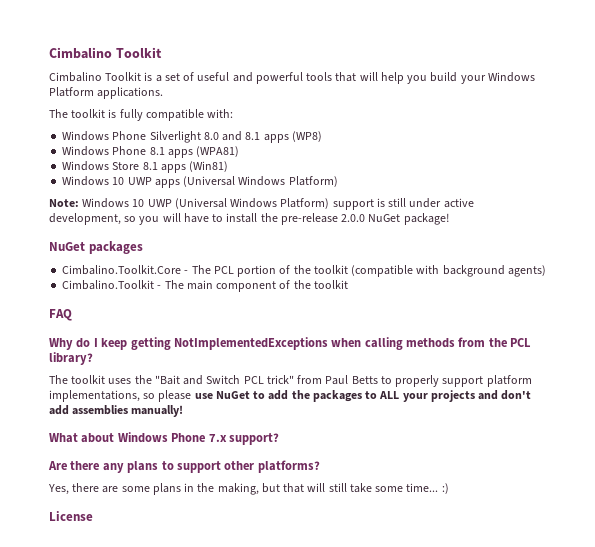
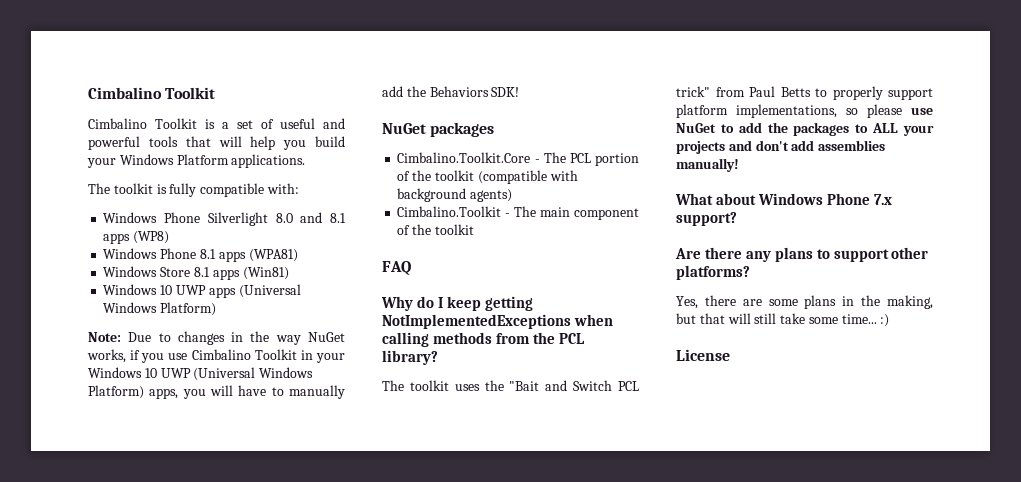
- Note: Windows 10 UWP (Universal Windows Platform) support is still under active development, so you will have to install the pre-release 2.0.0 NuGet package!
+ Note: Due to changes in the way NuGet works, if you use Cimbalino Toolkit in your Windows 10 UWP (Universal Windows Platform) apps, you will have to manually add the Behaviors SDK!

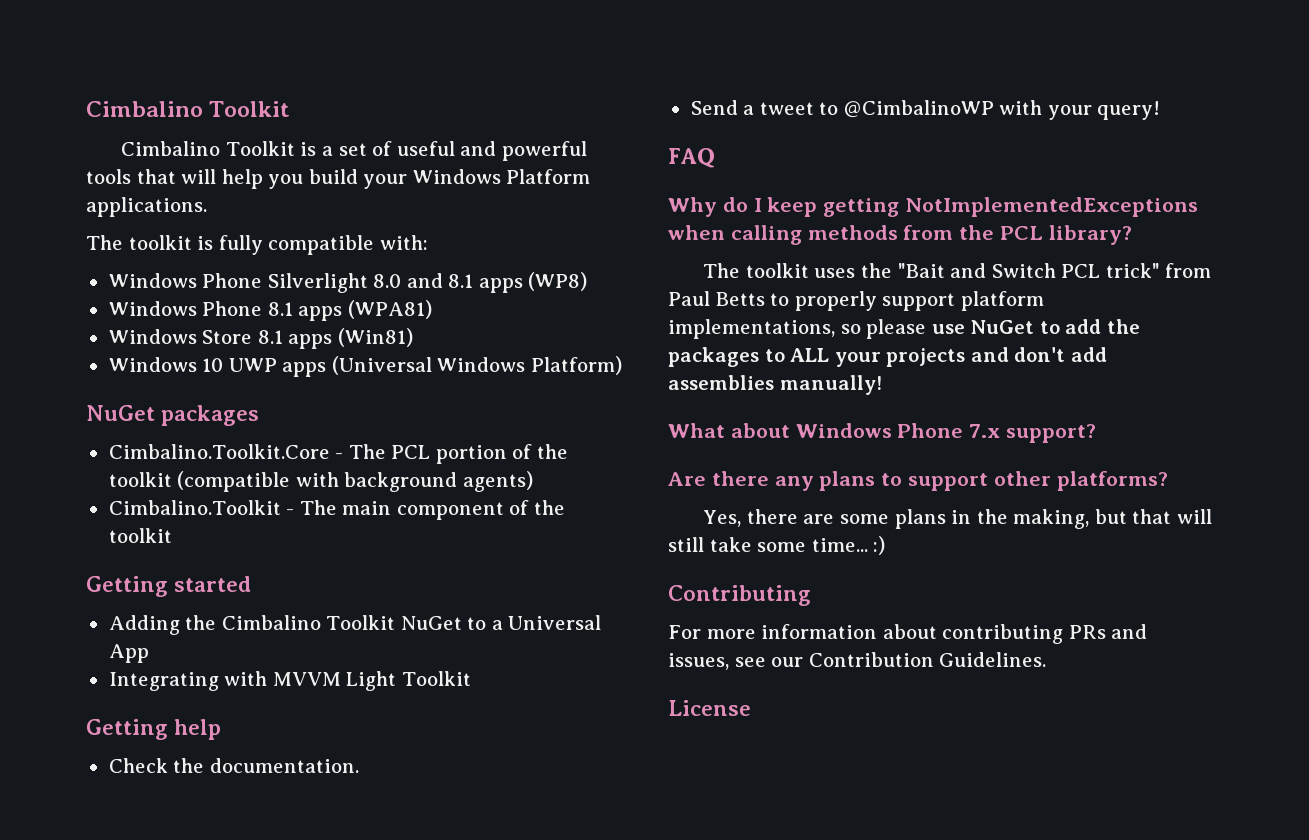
- Note: Due to changes in the way NuGet works, if you use Cimbalino Toolkit in your Windows 10 UWP (Universal Windows Platform) apps, you will have to manually add the Behaviors SDK!
+ Getting started
+ Adding the Cimbalino Toolkit NuGet to a Universal App
+ Integrating with MVVM Light Toolkit
+ Getting help
+ Check the documentation.
+ Send a tweet to @CimbalinoWP with your query!
+ Contributing
+ For more information about contributing PRs and issues, see our Contribution Guidelines.

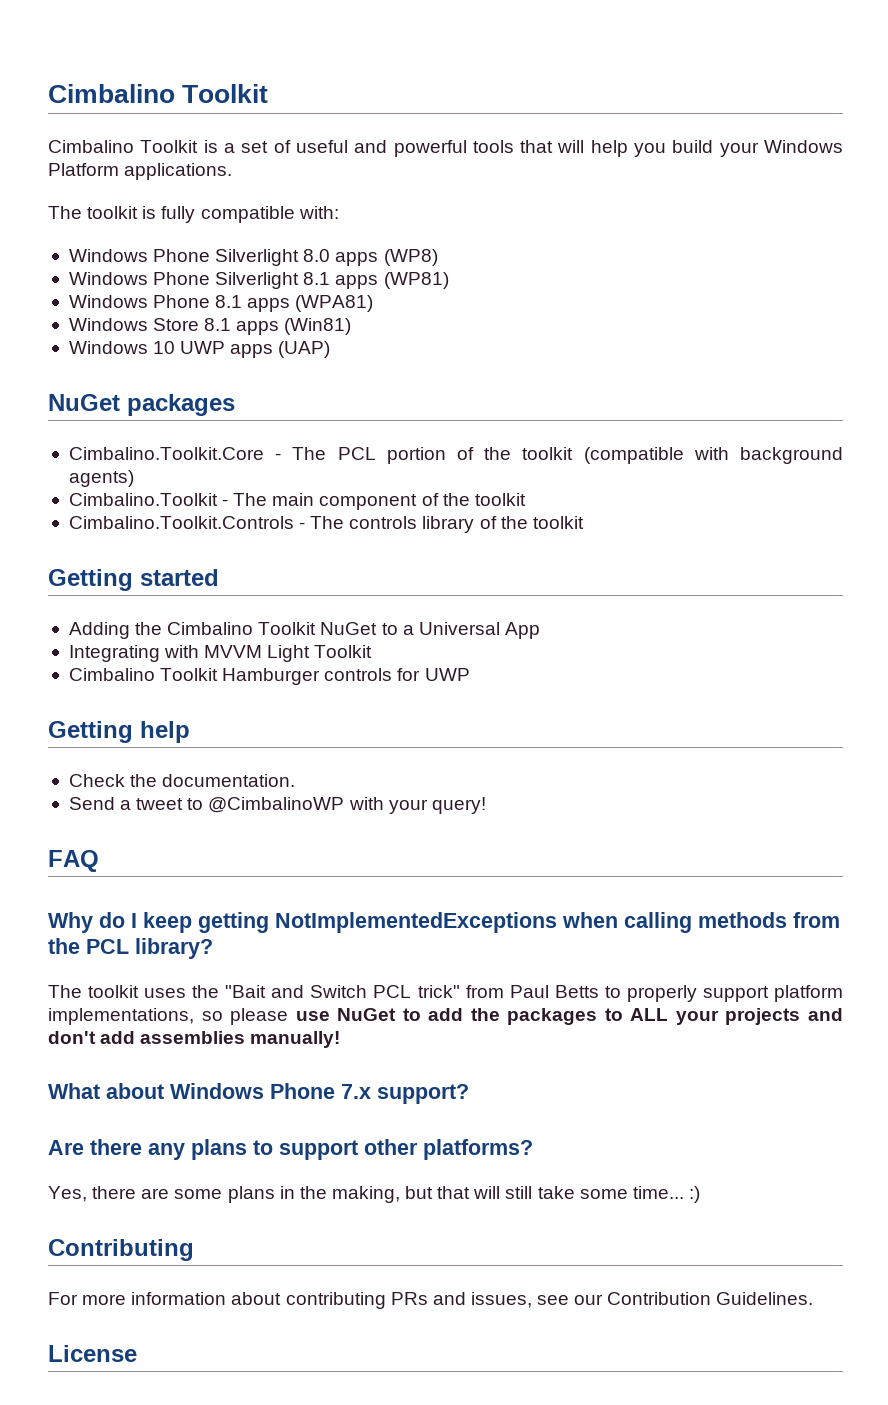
- Windows Phone Silverlight 8.0 and 8.1 apps (WP8)
+ Windows Phone Silverlight 8.0 apps (WP8)
+ Windows Phone Silverlight 8.1 apps (WP81)
- Windows 10 UWP apps (Universal Windows Platform)
+ Windows 10 UWP apps (UAP)
+ Cimbalino.Toolkit.Controls - The controls library of the toolkit
+ Cimbalino Toolkit Hamburger controls for UWP

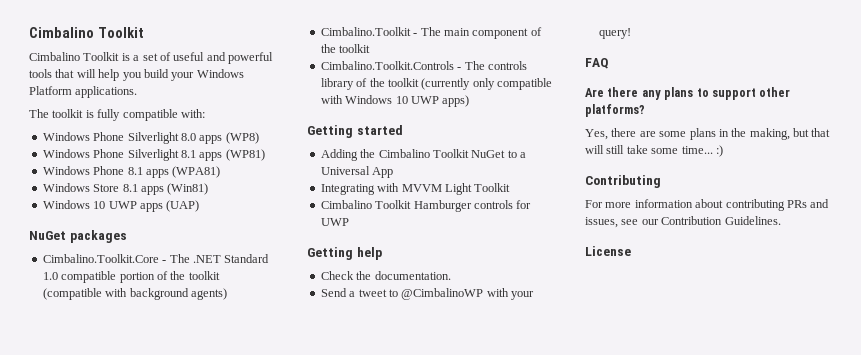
- Cimbalino.Toolkit.Core - The PCL portion of the toolkit (compatible with background agents)
+ Cimbalino.Toolkit.Core - The .NET Standard 1.0 compatible portion of the toolkit (compatible with background agents)
- Cimbalino.Toolkit.Controls - The controls library of the toolkit
+ Cimbalino.Toolkit.Controls - The controls library of the toolkit (currently only compatible with Windows 10 UWP apps)
- Why do I keep getting NotImplementedExceptions when calling methods from the PCL library?
- The toolkit uses the "Bait and Switch PCL trick" from Paul Betts to properly support platform implementations, so please use NuGet to add the packages to ALL your projects and don't add assemblies manually!
- What about Windows Phone 7.x support?

